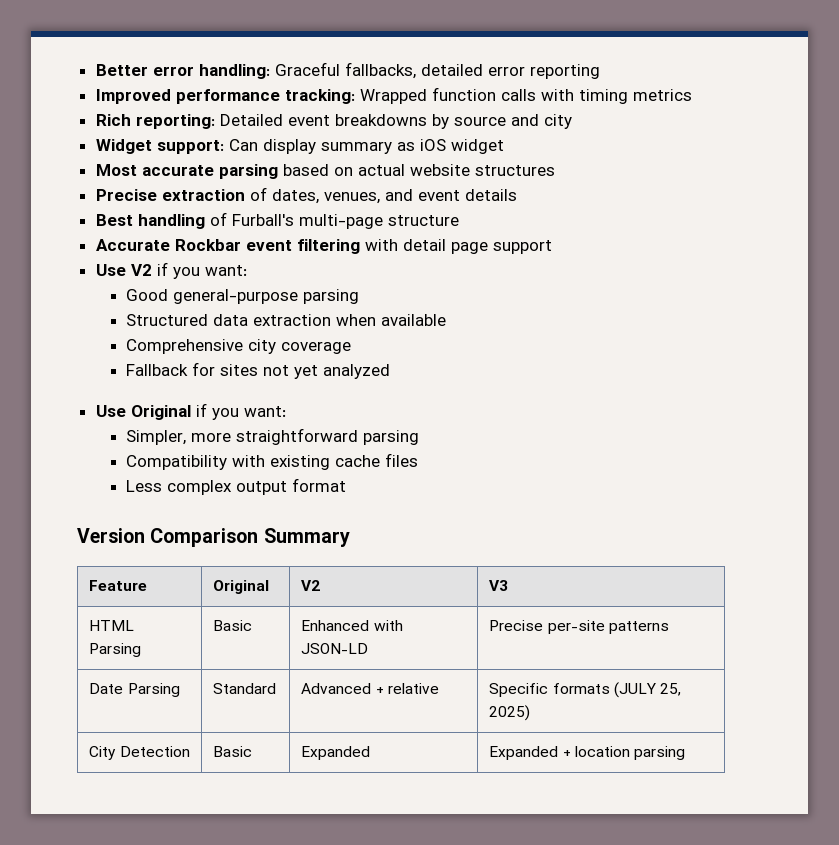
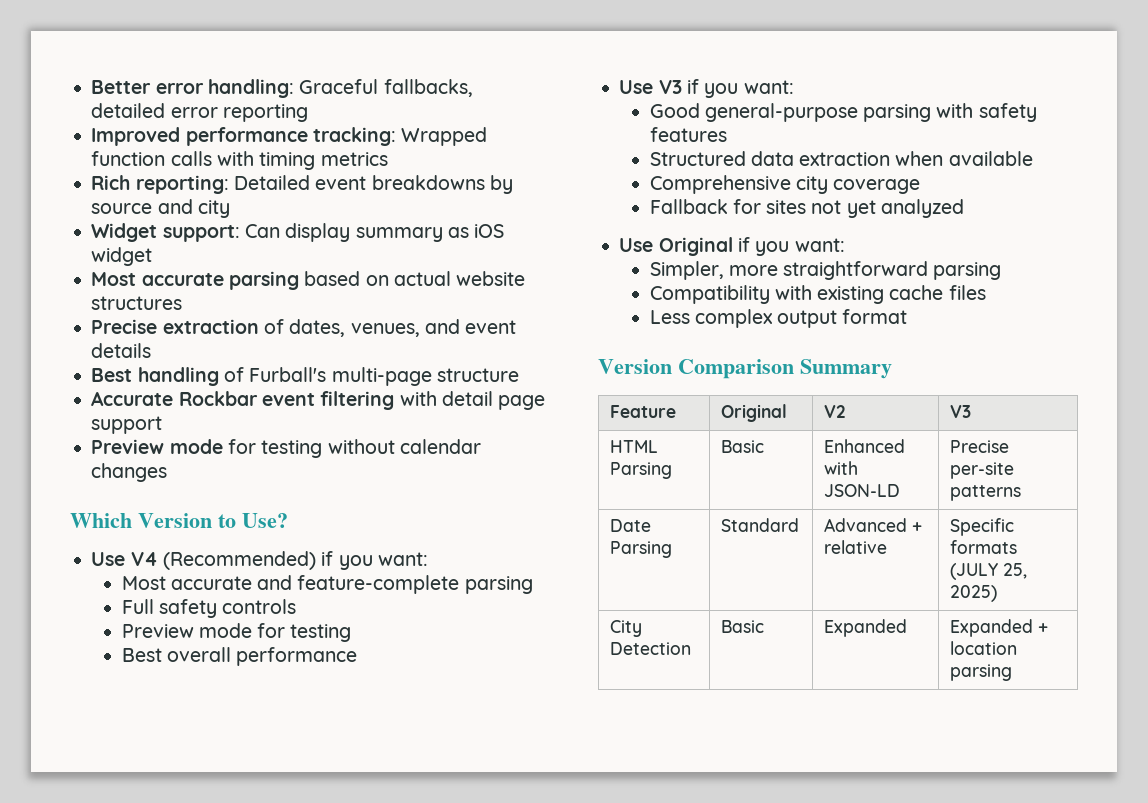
- Use V2 if you want:
+ Preview mode for testing without calendar changes
+ Which Version to Use?
+ Use V4 (Recommended) if you want:
+ Most accurate and feature-complete parsing
+ Full safety controls
+ Preview mode for testing
+ Best overall performance
+ Use V3 if you want:
- Good general-purpose parsing
+ Good general-purpose parsing with safety features

